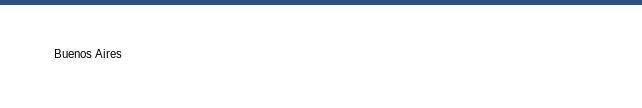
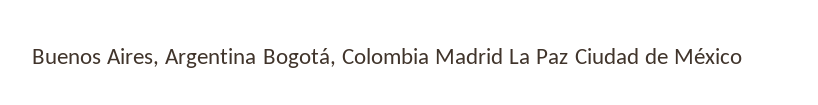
- Buenos Aires
+ Buenos Aires, Argentina Bogotá, Colombia Madrid La Paz Ciudad de México

